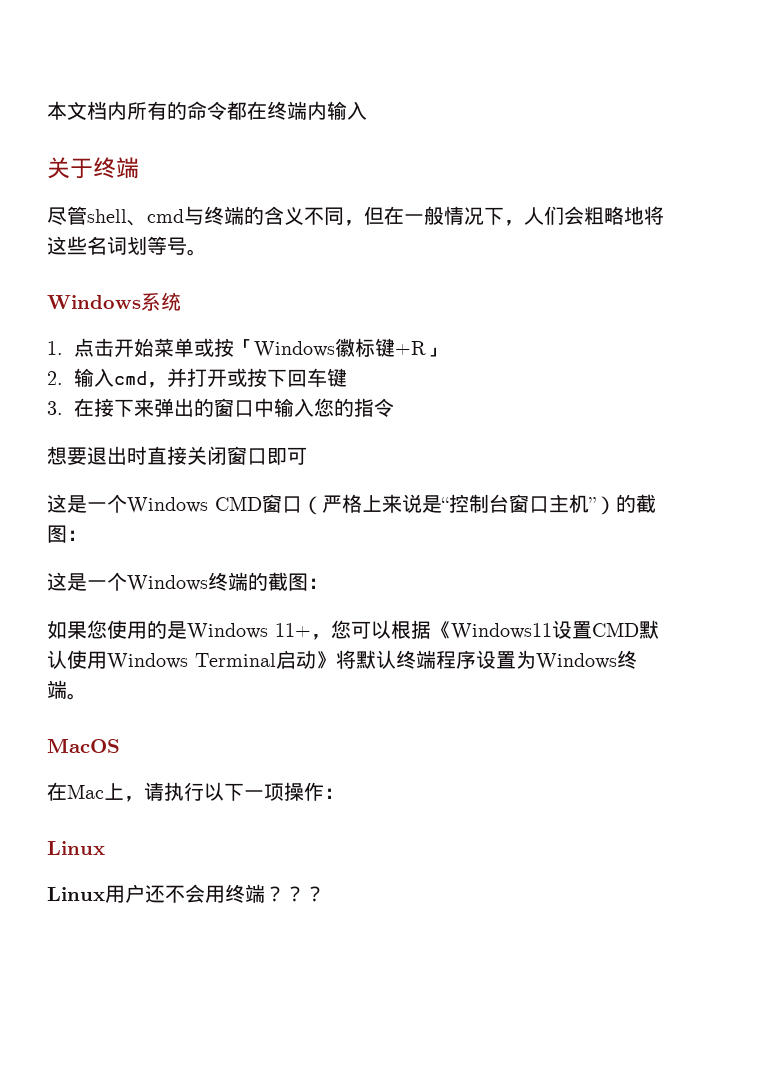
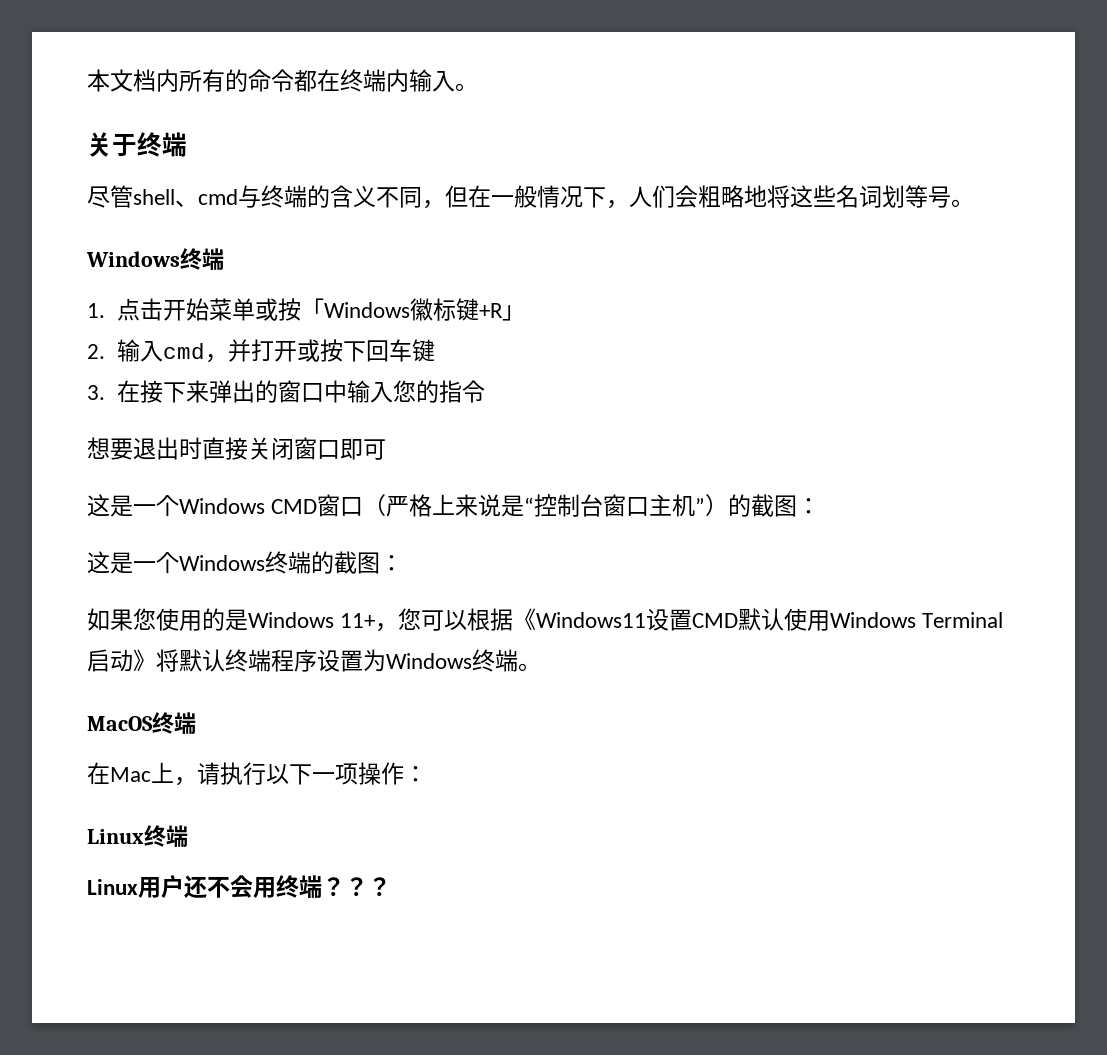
- 本文档内所有的命令都在终端内输入
+ 本文档内所有的命令都在终端内输入。
  尽管shell、cmd与终端的含义不同，但在一般情况下，人们会粗略地将这些名词划等号。
- Windows系统
+ Windows终端
- MacOS
+ MacOS终端
  在Mac上，请执行以下一项操作：
- Linux
+ Linux终端

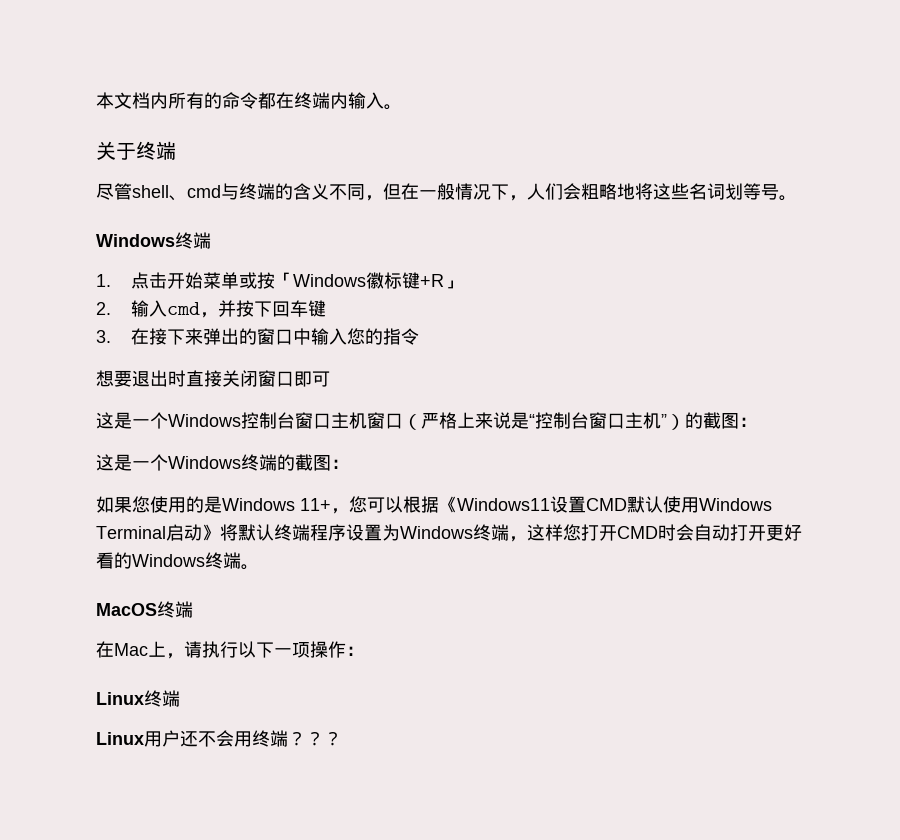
- 2.输入cmd，并打开或按下回车键
+ 2.输入cmd，并按下回车键
- 这是一个Windows CMD窗口（严格上来说是“控制台窗口主机”）的截图：
+ 这是一个Windows控制台窗口主机窗口（严格上来说是“控制台窗口主机”）的截图：
- 如果您使用的是Windows 11+，您可以根据《Windows11设置CMD默认使用Windows Terminal启动》将默认终端程序设置为Windows终端。
+ 如果您使用的是Windows 11+，您可以根据《Windows11设置CMD默认使用Windows Terminal启动》将默认终端程序设置为Windows终端，这样您打开CMD时会自动打开更好看的Windows终端。

